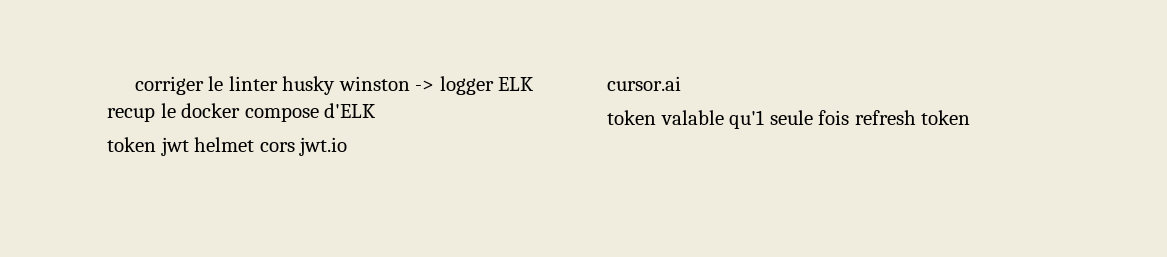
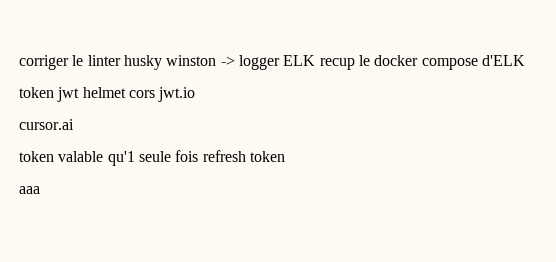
+ aaa

